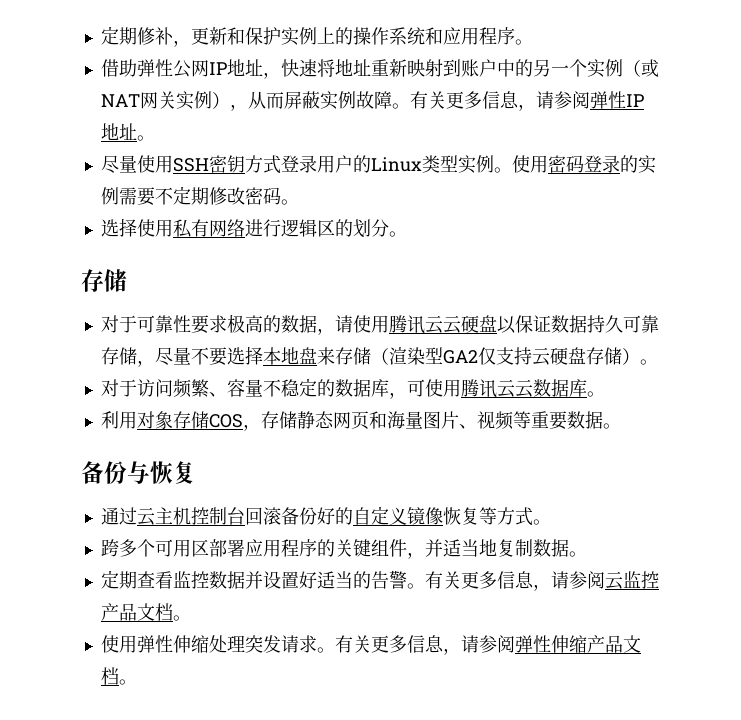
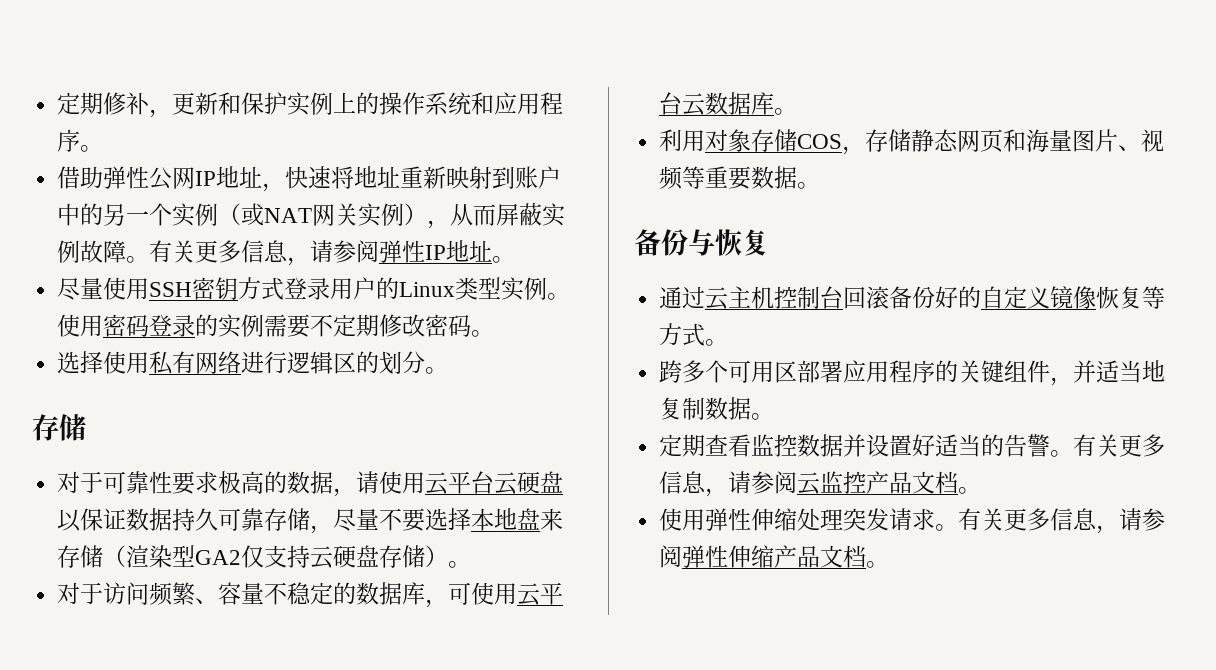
- 对于可靠性要求极高的数据，请使用腾讯云云硬盘以保证数据持久可靠存储，尽量不要选择本地盘来存储（渲染型GA2仅支持云硬盘存储）。
+ 对于可靠性要求极高的数据，请使用云平台云硬盘以保证数据持久可靠存储，尽量不要选择本地盘来存储（渲染型GA2仅支持云硬盘存储）。
- 对于访问频繁、容量不稳定的数据库，可使用腾讯云云数据库。
+ 对于访问频繁、容量不稳定的数据库，可使用云平台云数据库。

